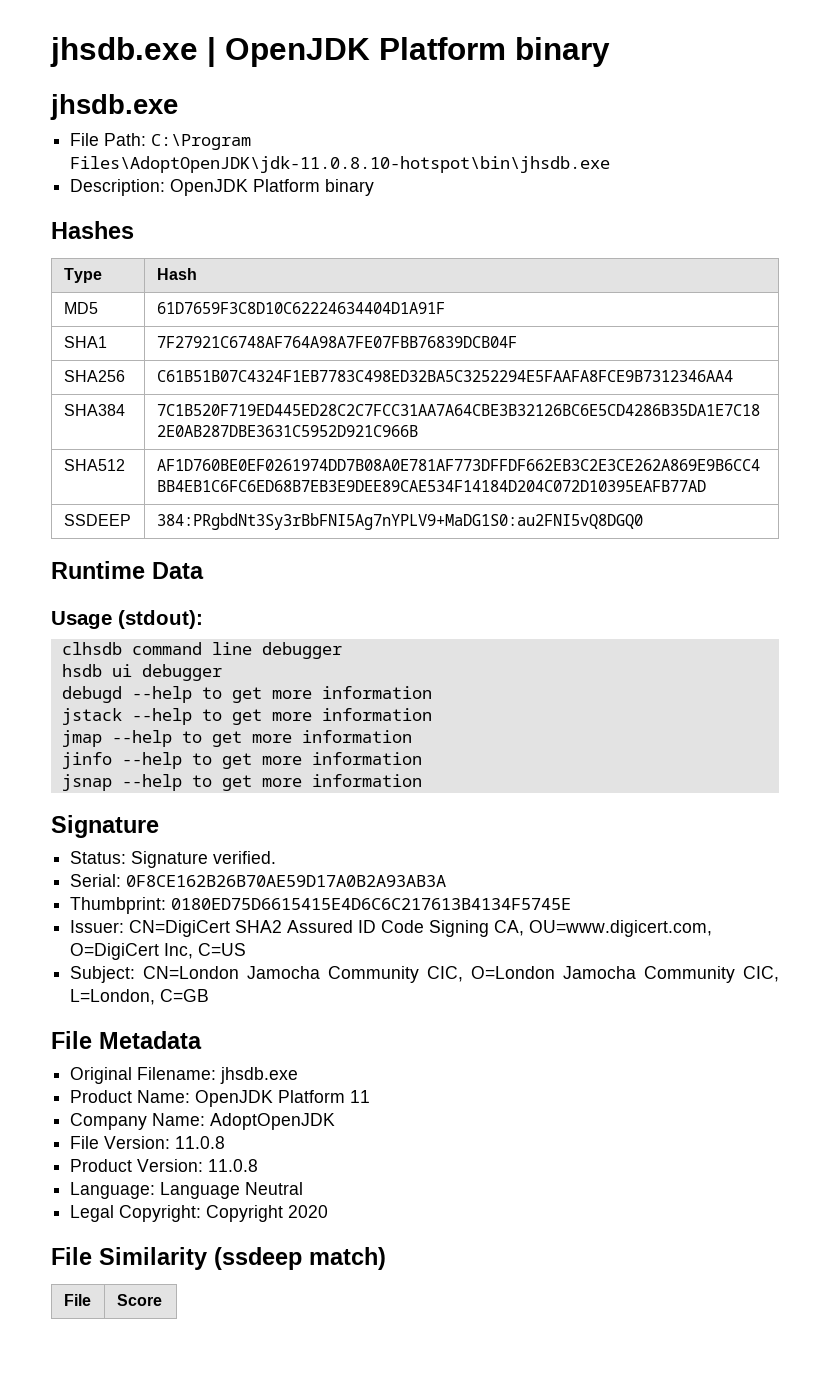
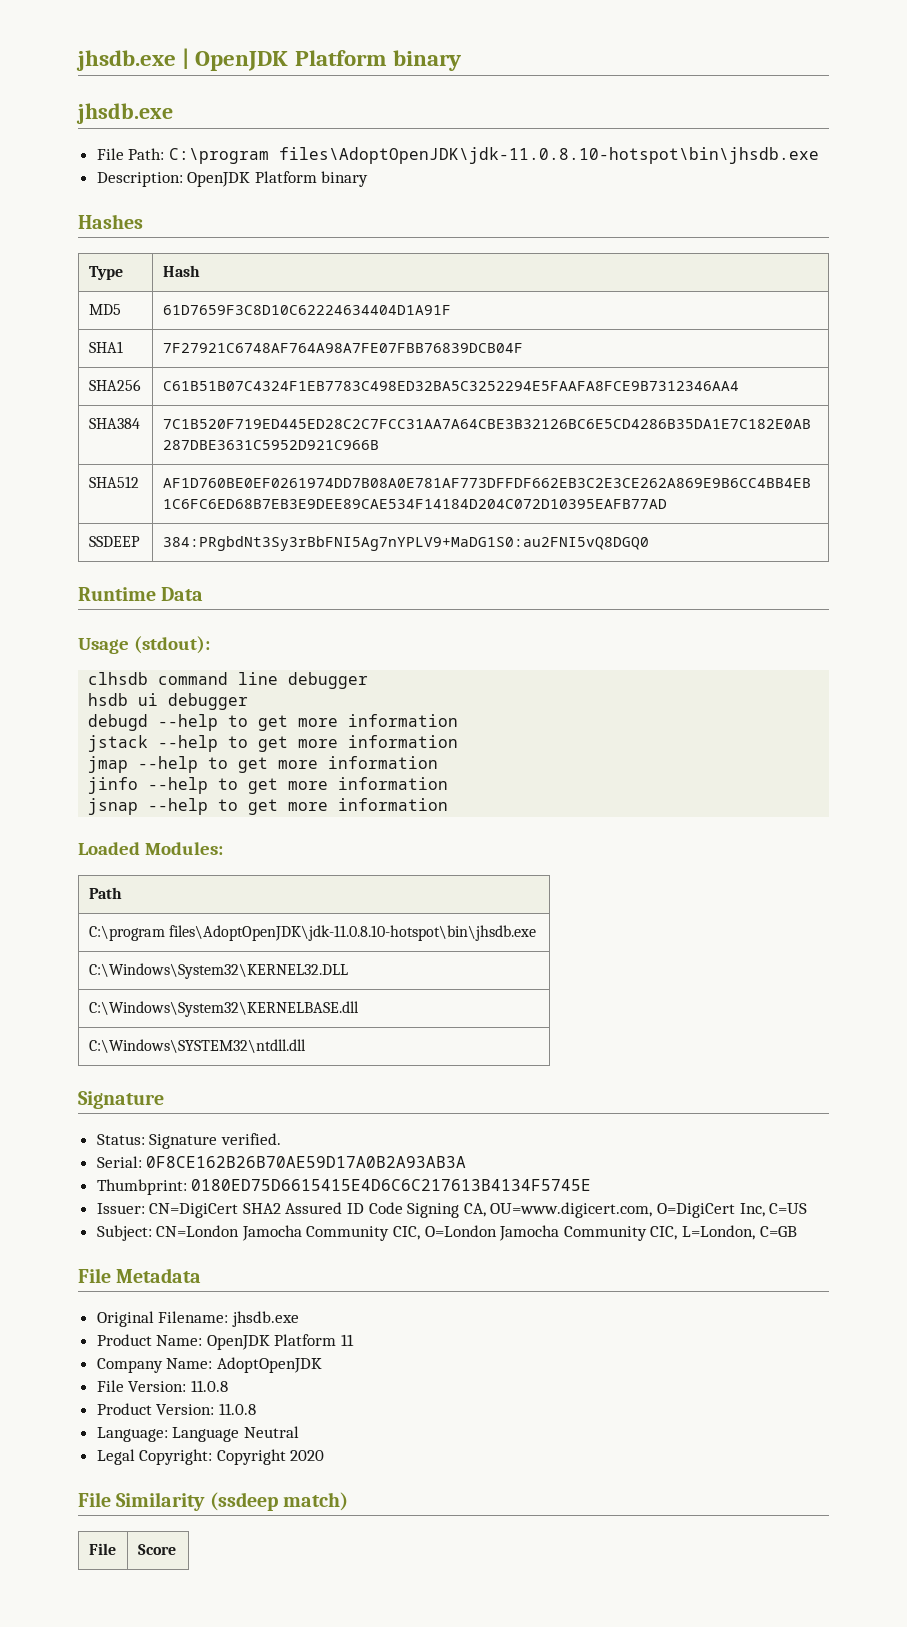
- File Path: C:\Program Files\AdoptOpenJDK\jdk-11.0.8.10-hotspot\bin\jhsdb.exe
+ File Path: C:\program files\AdoptOpenJDK\jdk-11.0.8.10-hotspot\bin\jhsdb.exe
+ Loaded Modules:
+ Path
+ C:\program files\AdoptOpenJDK\jdk-11.0.8.10-hotspot\bin\jhsdb.exe
+ C:\Windows\System32\KERNEL32.DLL
+ C:\Windows\System32\KERNELBASE.dll
+ C:\Windows\SYSTEM32\ntdll.dll

